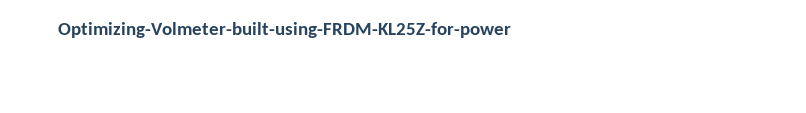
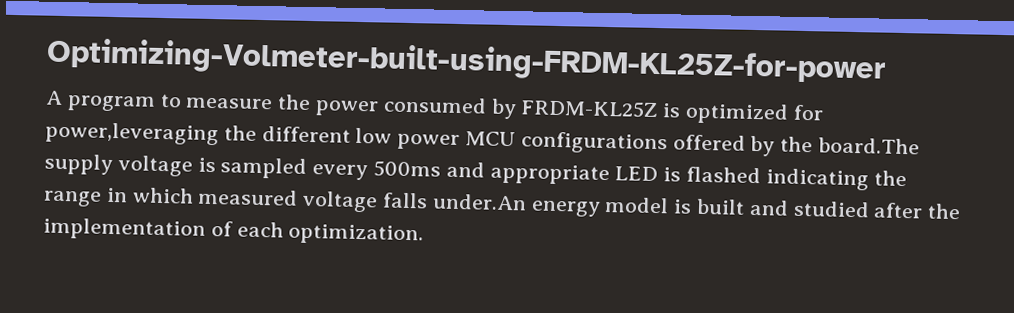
+ A program to measure the power consumed by FRDM-KL25Z is optimized for power,leveraging the different low power MCU configurations offered by the board.The supply voltage is sampled every 500ms and appropriate LED is flashed indicating the range in which measured voltage falls under.An energy model is built and studied after the implementation of each optimization.

